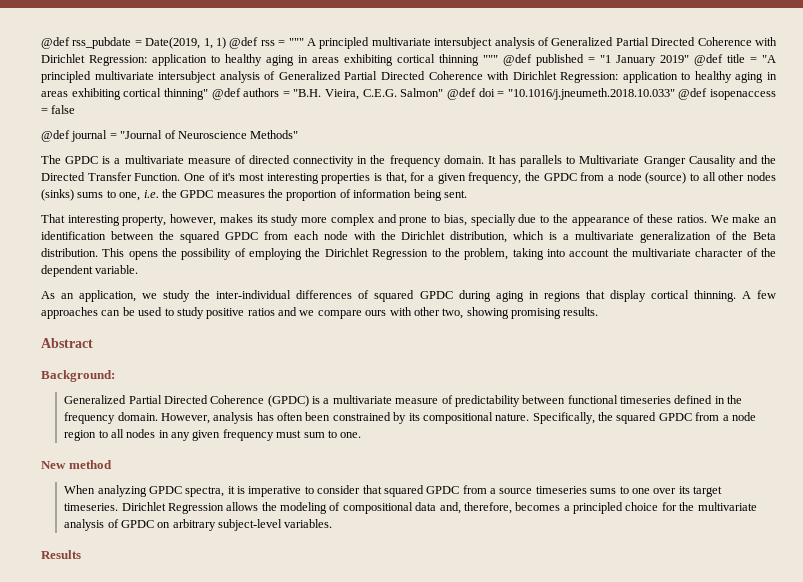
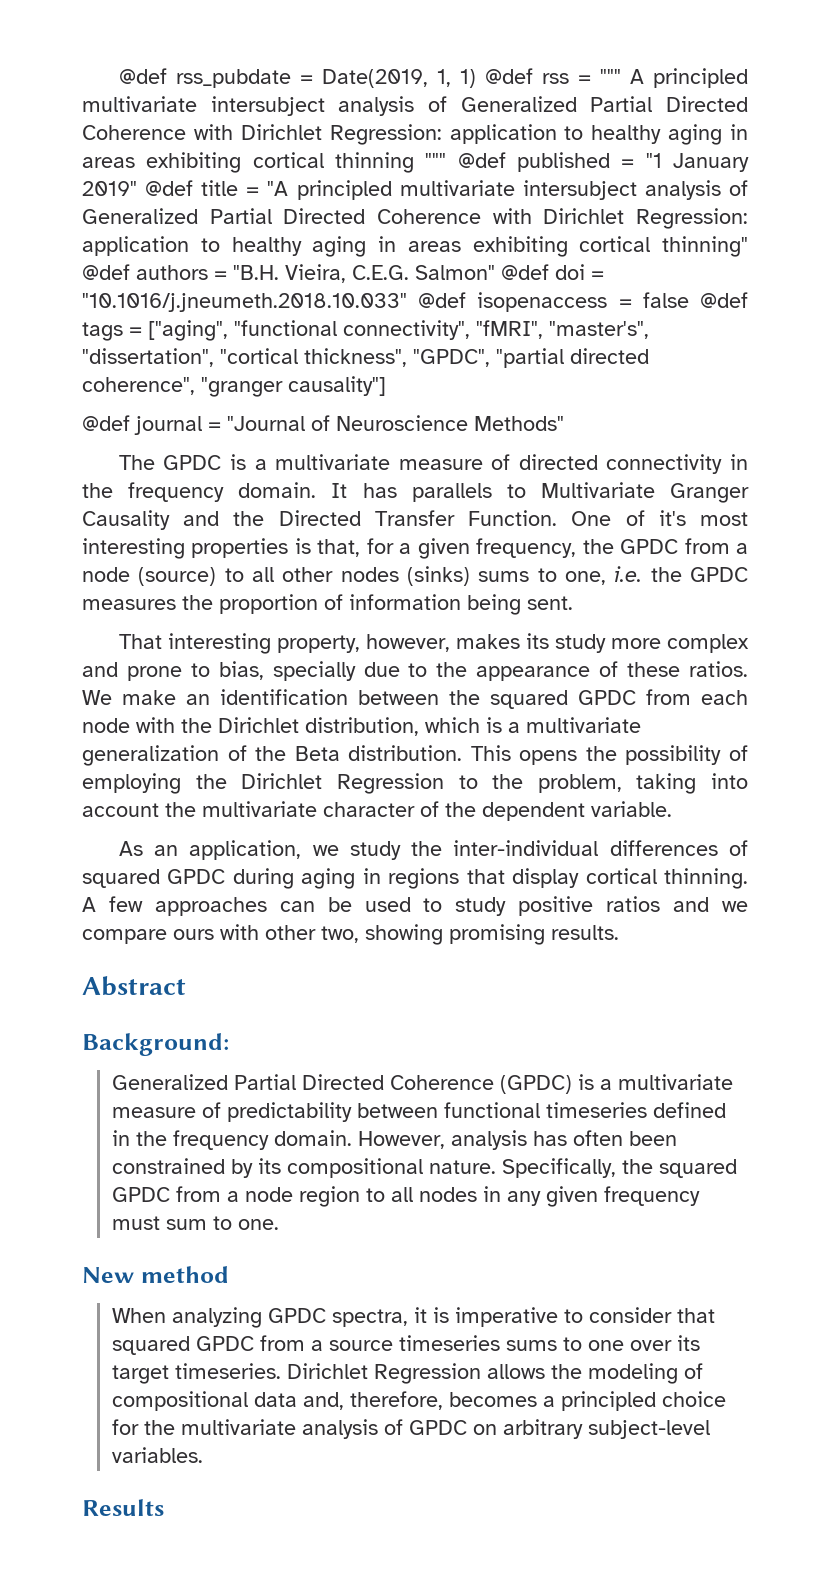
- application to healthy aging in areas exhibiting cortical thinning" @def authors = "B.H. Vieira, C.E.G. Salmon" @def doi = "10.1016/j.jneumeth.2018.10.033" @def isopenaccess = false
+ application to healthy aging in areas exhibiting cortical thinning" @def authors = "B.H. Vieira, C.E.G. Salmon" @def doi = "10.1016/j.jneumeth.2018.10.033" @def isopenaccess = false @def tags = ["aging", "functional connectivity", "fMRI", "master's", "dissertation", "cortical thickness", "GPDC", "partial directed coherence", "granger causality"]

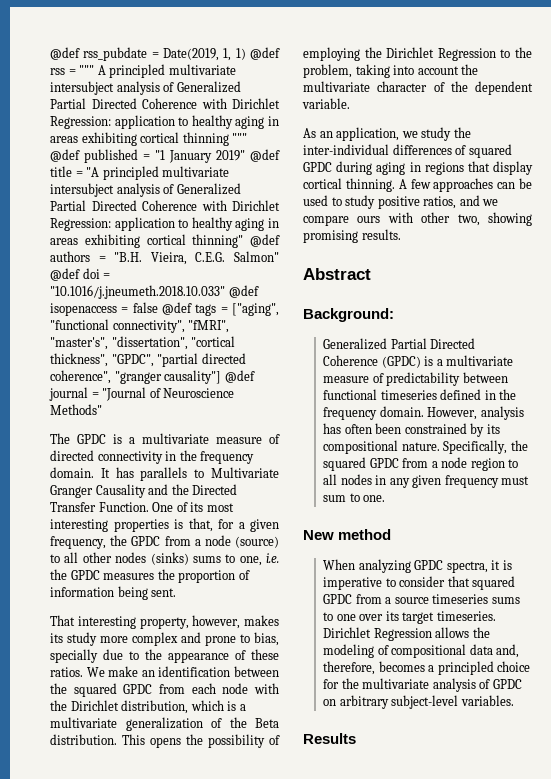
- application to healthy aging in areas exhibiting cortical thinning" @def authors = "B.H. Vieira, C.E.G. Salmon" @def doi = "10.1016/j.jneumeth.2018.10.033" @def isopenaccess = false @def tags = ["aging", "functional connectivity", "fMRI", "master's", "dissertation", "cortical thickness", "GPDC", "partial directed coherence", "granger causality"]
- @def journal = "Journal of Neuroscience Methods"
+ application to healthy aging in areas exhibiting cortical thinning" @def authors = "B.H. Vieira, C.E.G. Salmon" @def doi = "10.1016/j.jneumeth.2018.10.033" @def isopenaccess = false @def tags = ["aging", "functional connectivity", "fMRI", "master's", "dissertation", "cortical thickness", "GPDC", "partial directed coherence", "granger causality"] @def journal = "Journal of Neuroscience Methods"
- One of it's most interesting properties is that, for a given frequency, the GPDC from a node (source) to all other nodes (sinks) sums to one, i.e. the GPDC measures the proportion of information being sent.
+ One of its most interesting properties is that, for a given frequency, the GPDC from a node (source) to all other nodes (sinks) sums to one, i.e. the GPDC measures the proportion of information being sent.
- A few approaches can be used to study positive ratios and we compare ours with other two, showing promising results.
+ A few approaches can be used to study positive ratios, and we compare ours with other two, showing promising results.

